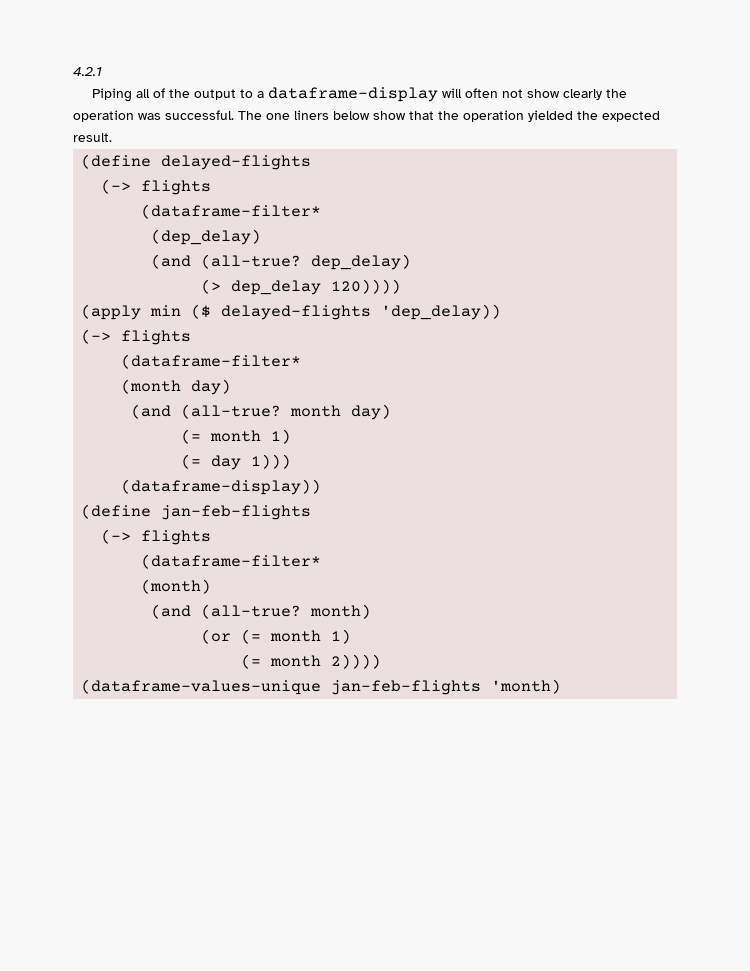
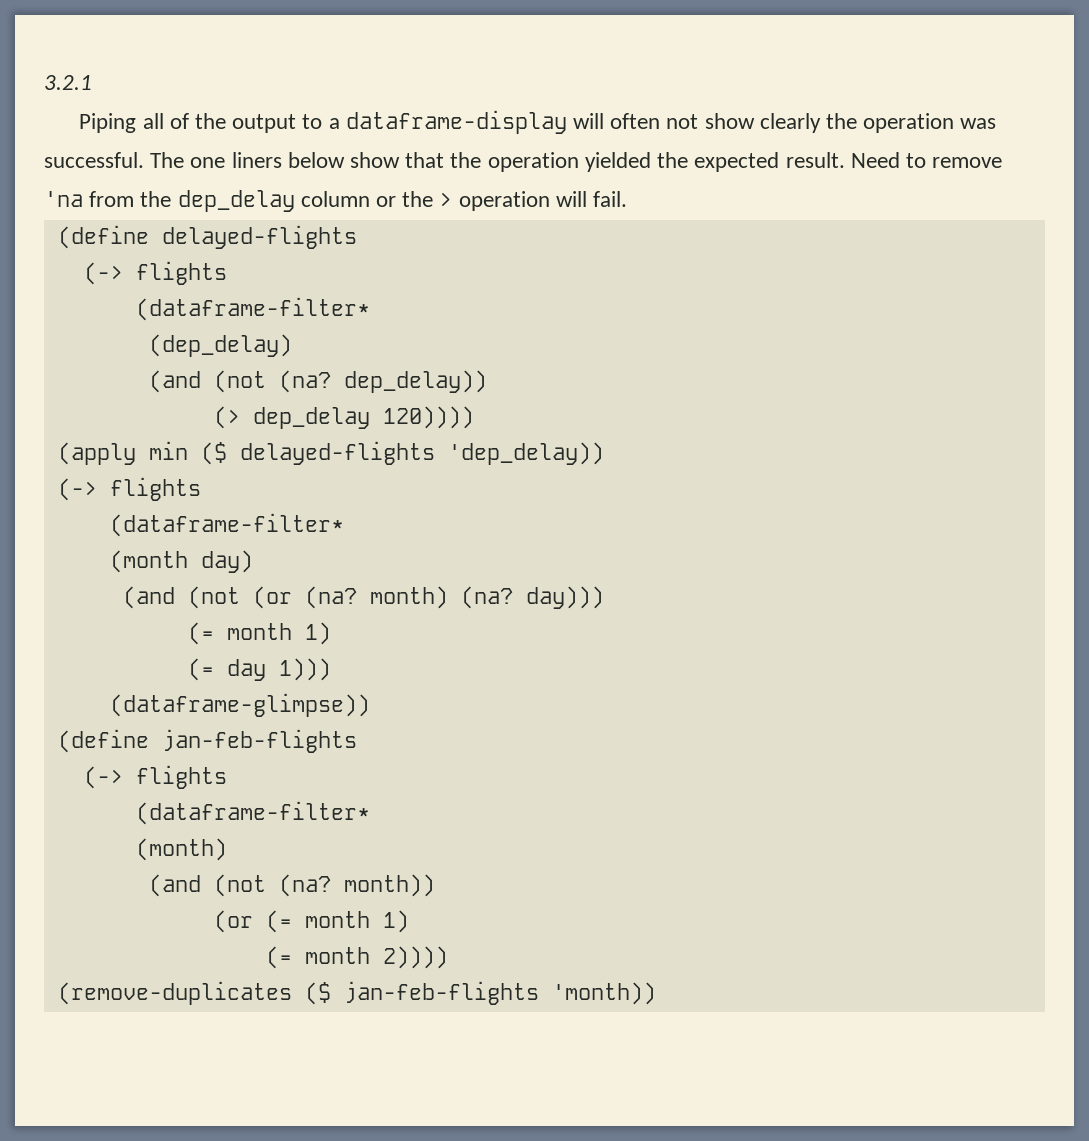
- 4.2.1
+ 3.2.1
+ Need to remove 'na from the dep_delay column or the > operation will fail.
- (and (all-true? dep_delay)
+ (and (not (na? dep_delay))
- (and (all-true? month day)
+ (and (not (or (na? month) (na? day)))
- (dataframe-display))
+ (dataframe-glimpse))
- (and (all-true? month)
+ (and (not (na? month))
- (dataframe-values-unique jan-feb-flights 'month)
+ (remove-duplicates ($ jan-feb-flights 'month))

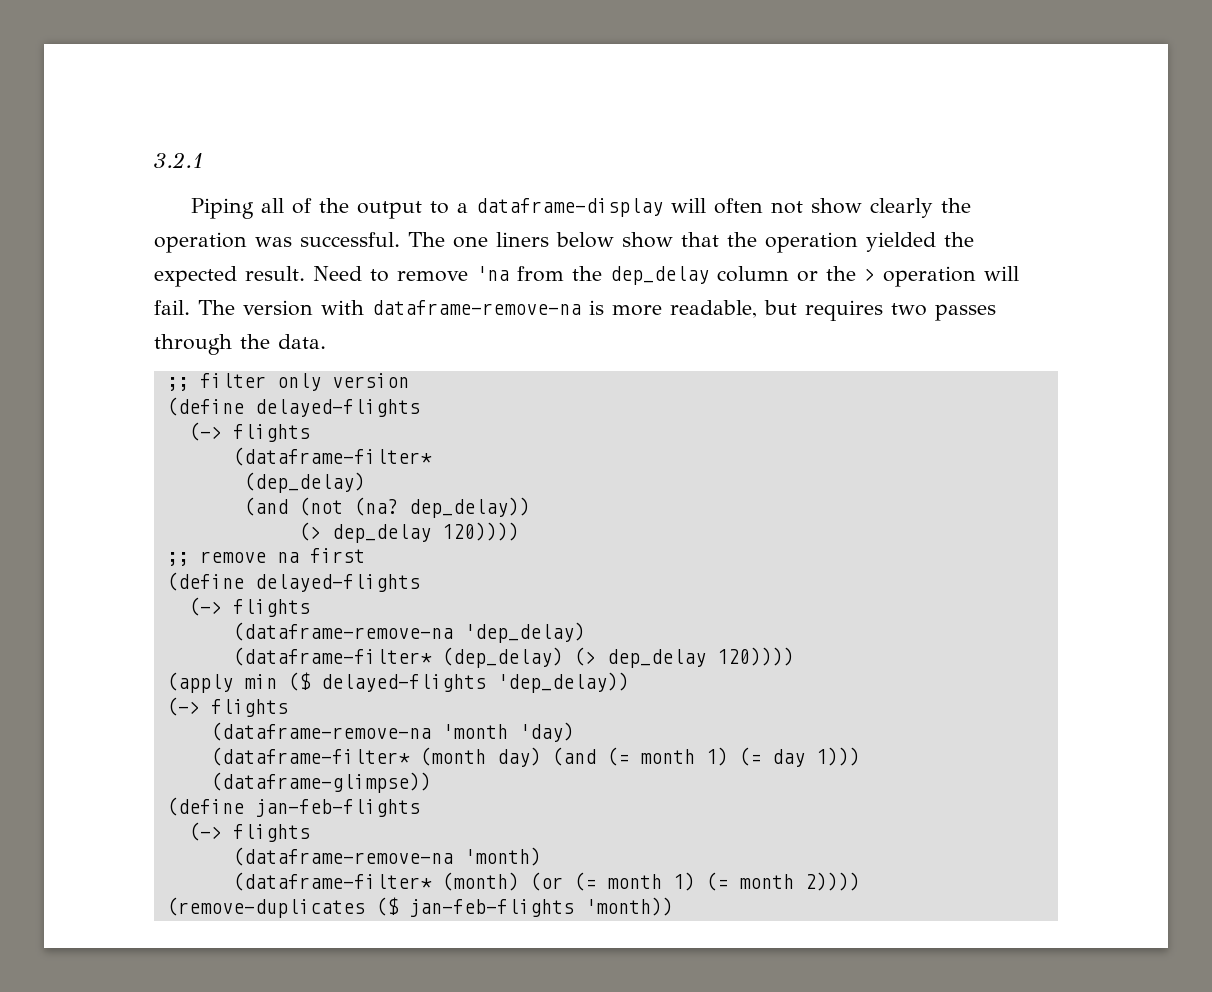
+ The version with dataframe-remove-na is more readable, but requires two passes through the data.
+ ;; filter only version
+ ;; remove na first
+ (define delayed-flights
+ (-> flights
+ (dataframe-remove-na 'dep_delay)
+ (dataframe-filter* (dep_delay) (> dep_delay 120))))
  (apply min ($ delayed-flights 'dep_delay))
  (-> flights
- (dataframe-filter*
- (month day)
- (and (not (or (na? month) (na? day)))
- (= month 1)
- (= day 1)))
+ (dataframe-remove-na 'month 'day)
+ (dataframe-filter* (month day) (and (= month 1) (= day 1)))
  (define jan-feb-flights
  (-> flights
- (dataframe-filter*
- (month)
- (and (not (na? month))
- (or (= month 1)
- (= month 2))))
+ (dataframe-remove-na 'month)
+ (dataframe-filter* (month) (or (= month 1) (= month 2))))

